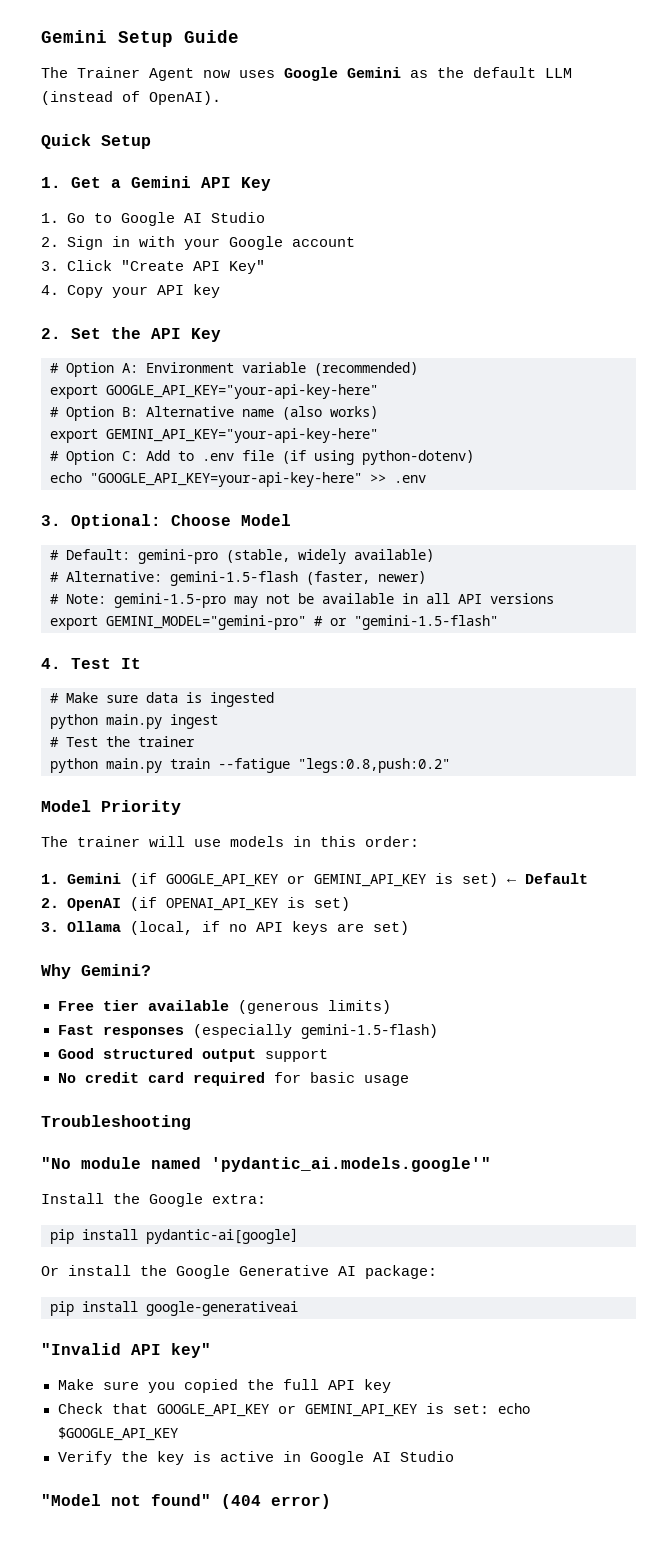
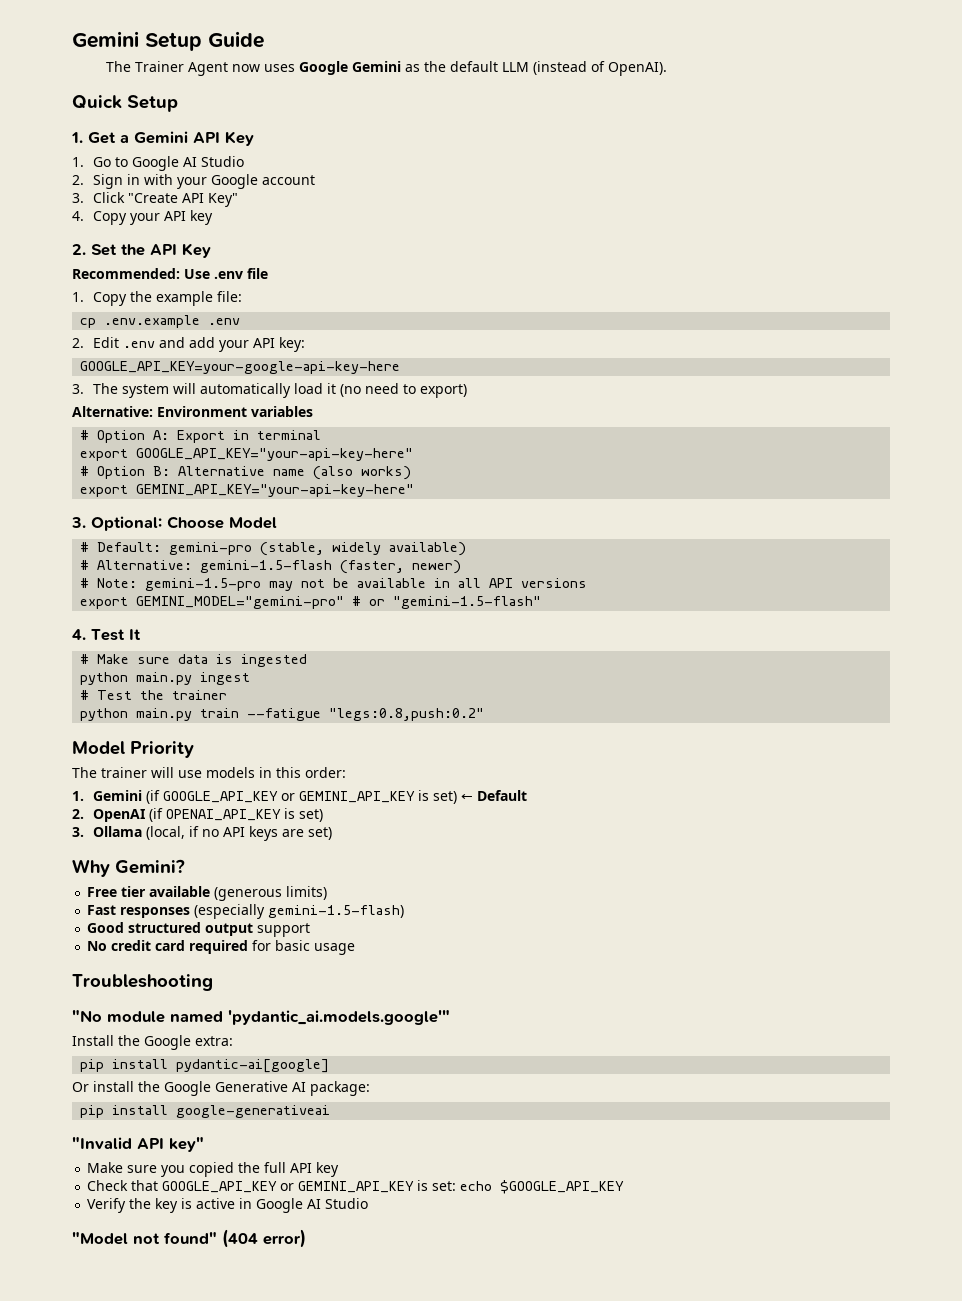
+ Recommended: Use .env file
+ 1. Copy the example file:
+ cp .env.example .env
+ 2. Edit .env and add your API key:
+ GOOGLE_API_KEY=your-google-api-key-here
+ 3. The system will automatically load it (no need to export)
+ Alternative: Environment variables
- # Option A: Environment variable (recommended)
+ # Option A: Export in terminal
- # Option C: Add to .env file (if using python-dotenv)
- echo "GOOGLE_API_KEY=your-api-key-here" >> .env

